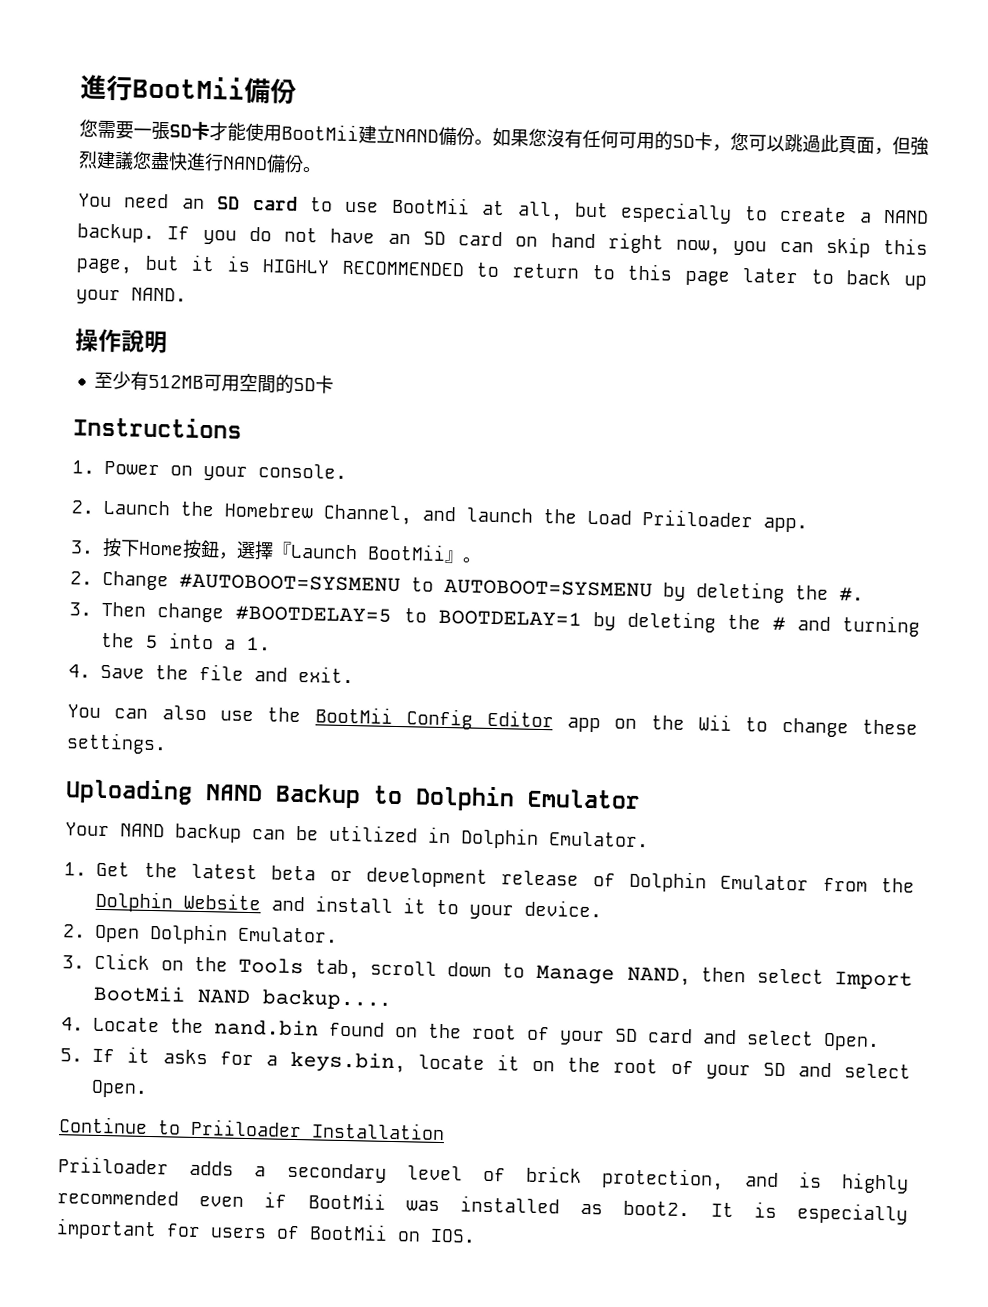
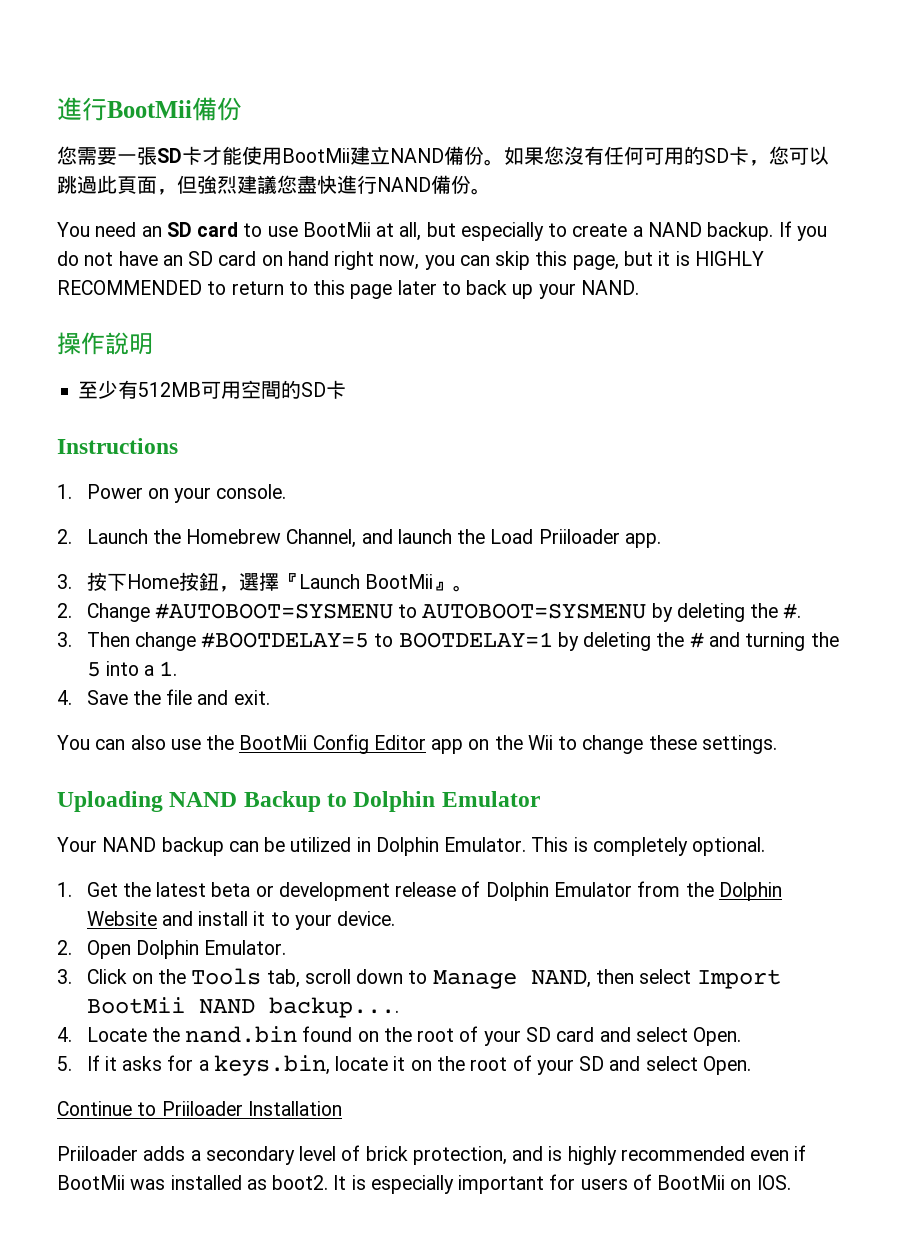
+ This is completely optional.

